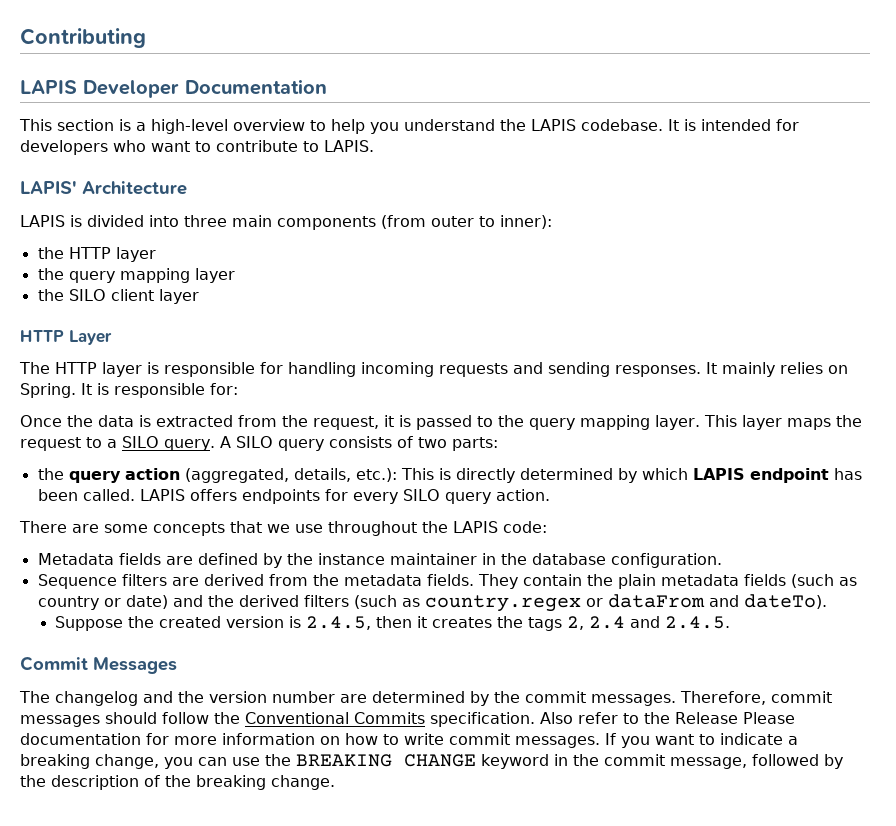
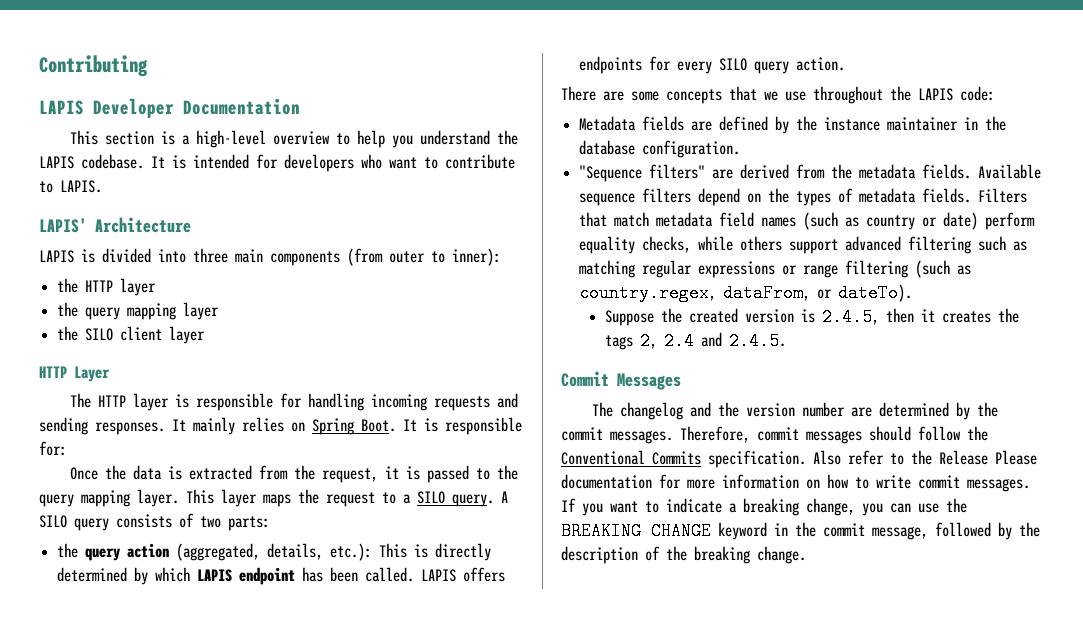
- It mainly relies on Spring.
+ It mainly relies on Spring Boot.
- Sequence filters are derived from the metadata fields.
+ "Sequence filters" are derived from the metadata fields.
- They contain the plain metadata fields (such as country or date) and the derived filters (such as country.regex or dataFrom and dateTo).
+ Available sequence filters depend on the types of metadata fields. Filters that match metadata field names (such as country or date) perform equality checks, while others support advanced filtering such as matching regular expressions or range filtering (such as country.regex, dataFrom, or dateTo).

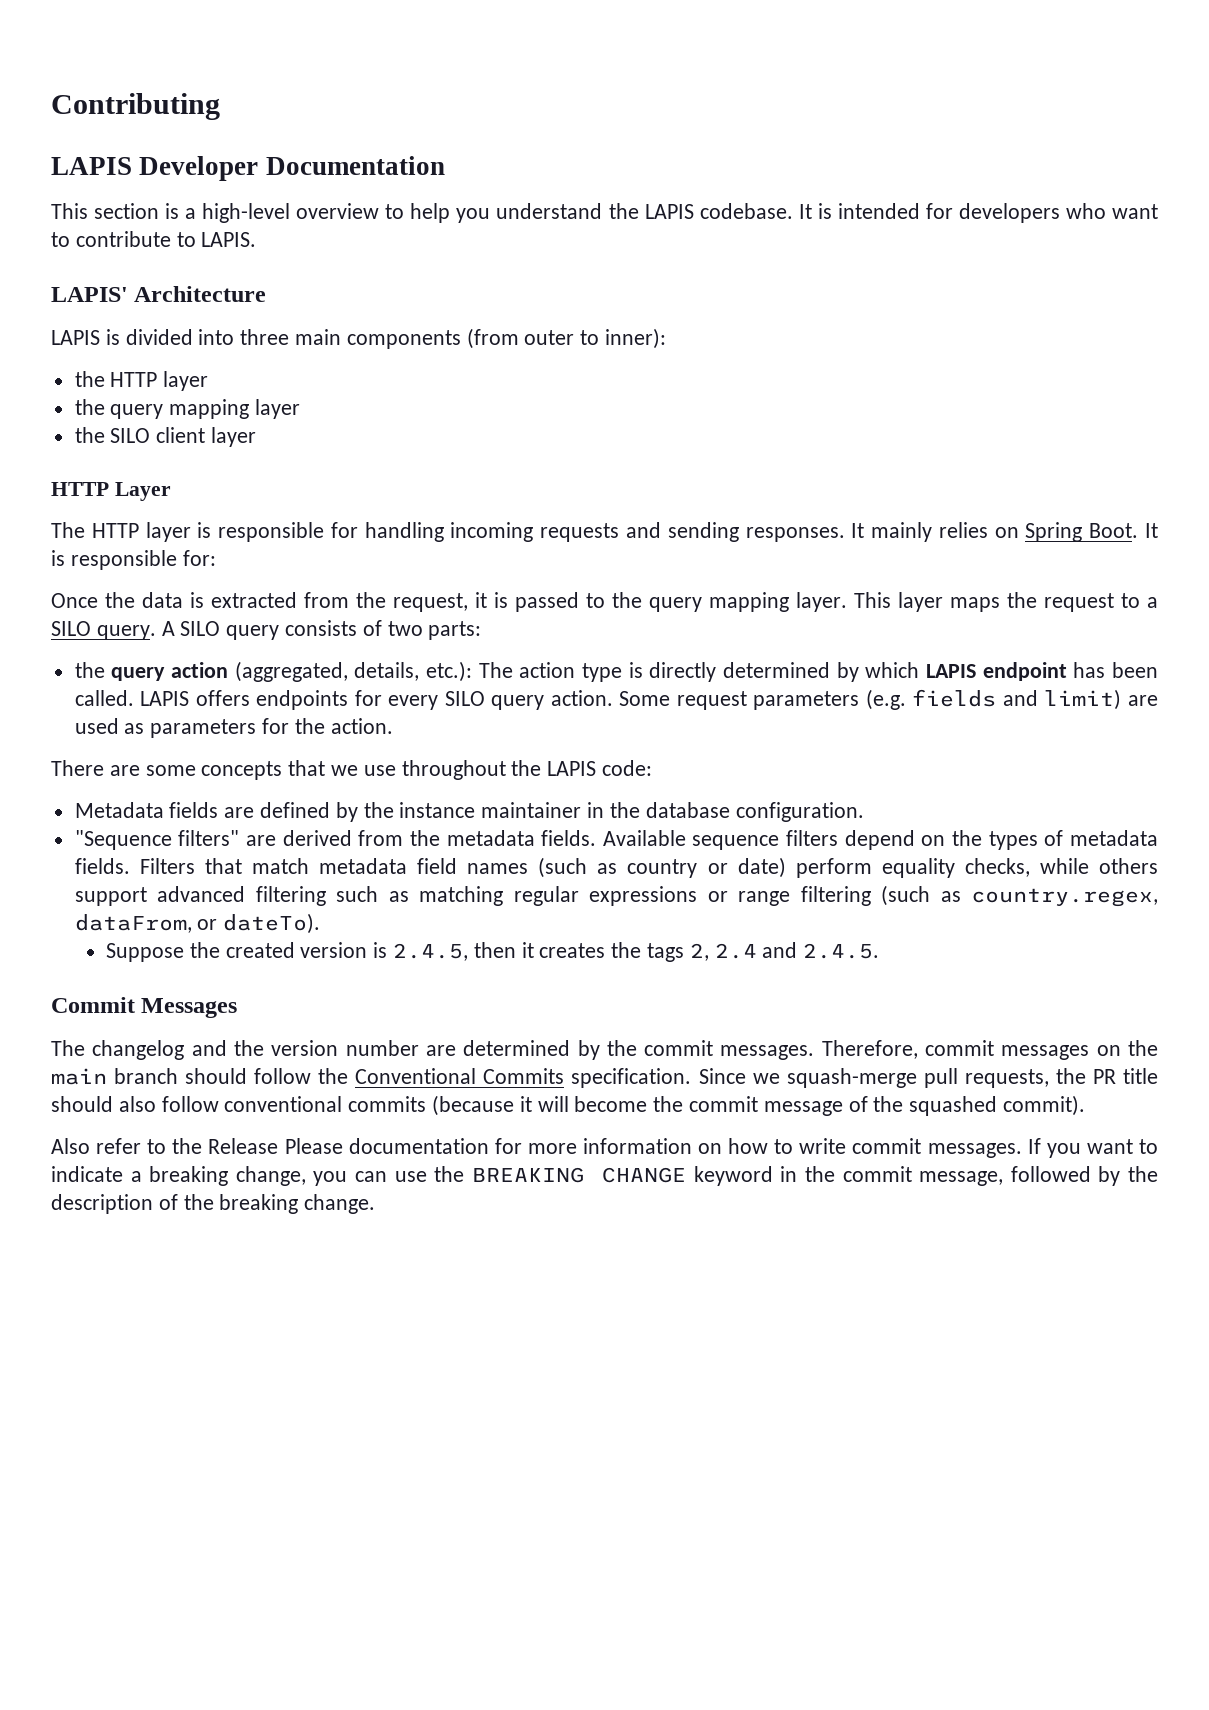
- the query action (aggregated, details, etc.): This is directly determined by which LAPIS endpoint has been called.
+ the query action (aggregated, details, etc.): The action type is directly determined by which LAPIS endpoint has been called.
+ Some request parameters (e.g. fields and limit) are used as parameters for the action.
- Therefore, commit messages should follow the Conventional Commits specification. Also refer to the Release Please documentation for more information on how to write commit messages.
+ Therefore, commit messages on the main branch should follow the Conventional Commits specification. Since we squash-merge pull requests, the PR title should also follow conventional commits (because it will become the commit message of the squashed commit).
+ Also refer to the Release Please documentation for more information on how to write commit messages.

